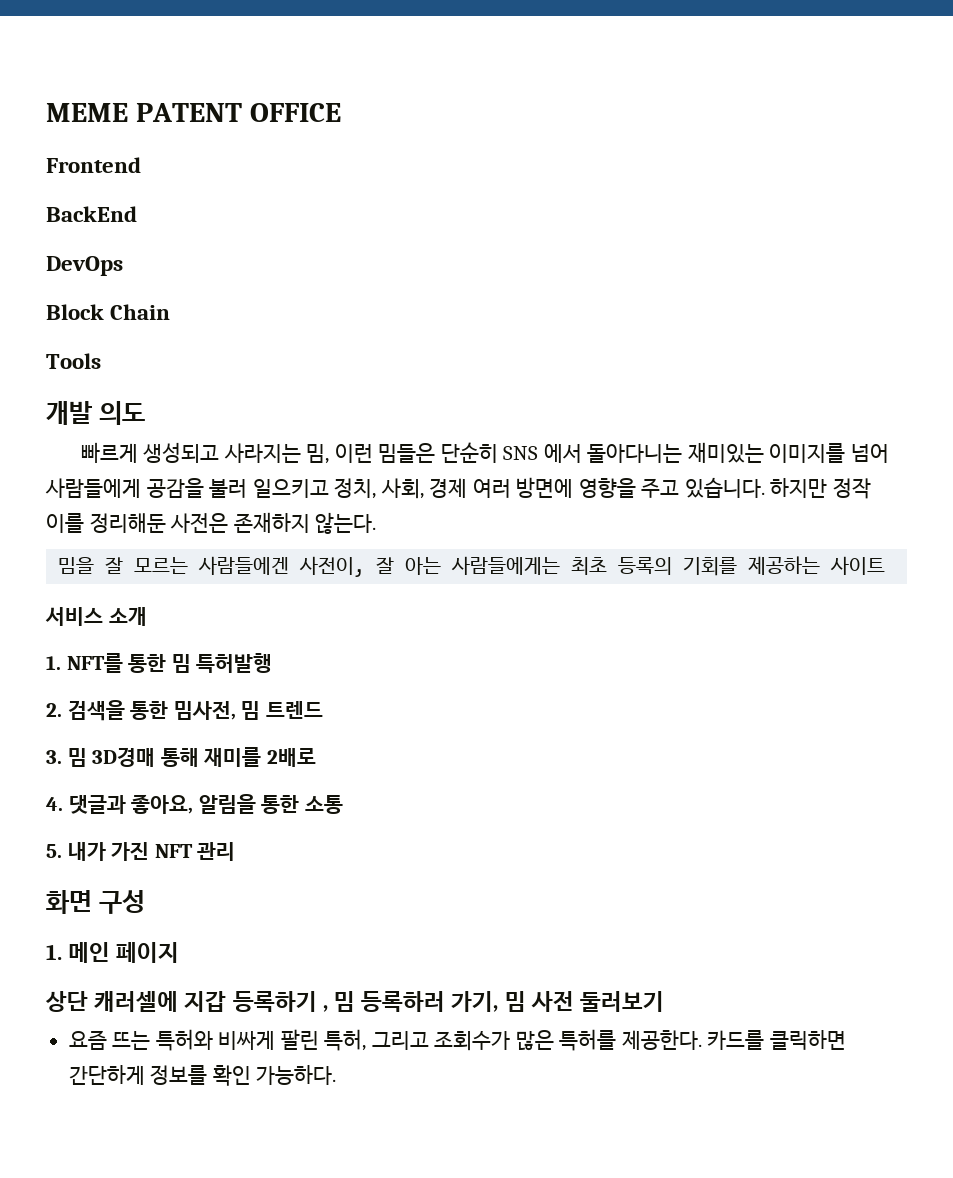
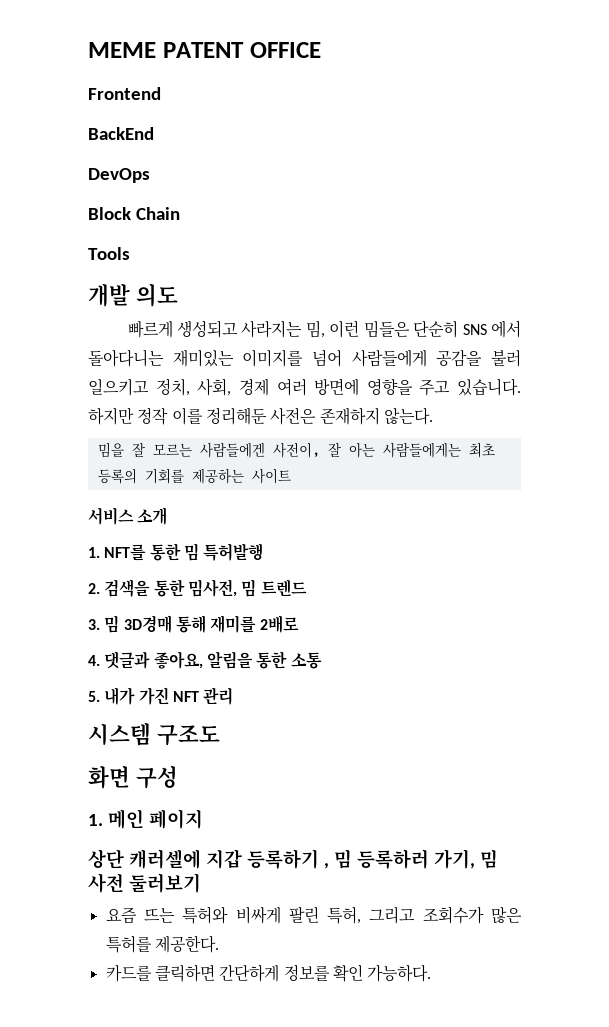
+ 시스템 구조도
- 요즘 뜨는 특허와 비싸게 팔린 특허, 그리고 조회수가 많은 특허를 제공한다. 카드를 클릭하면 간단하게 정보를 확인 가능하다.
+ 요즘 뜨는 특허와 비싸게 팔린 특허, 그리고 조회수가 많은 특허를 제공한다.
+ 카드를 클릭하면 간단하게 정보를 확인 가능하다.

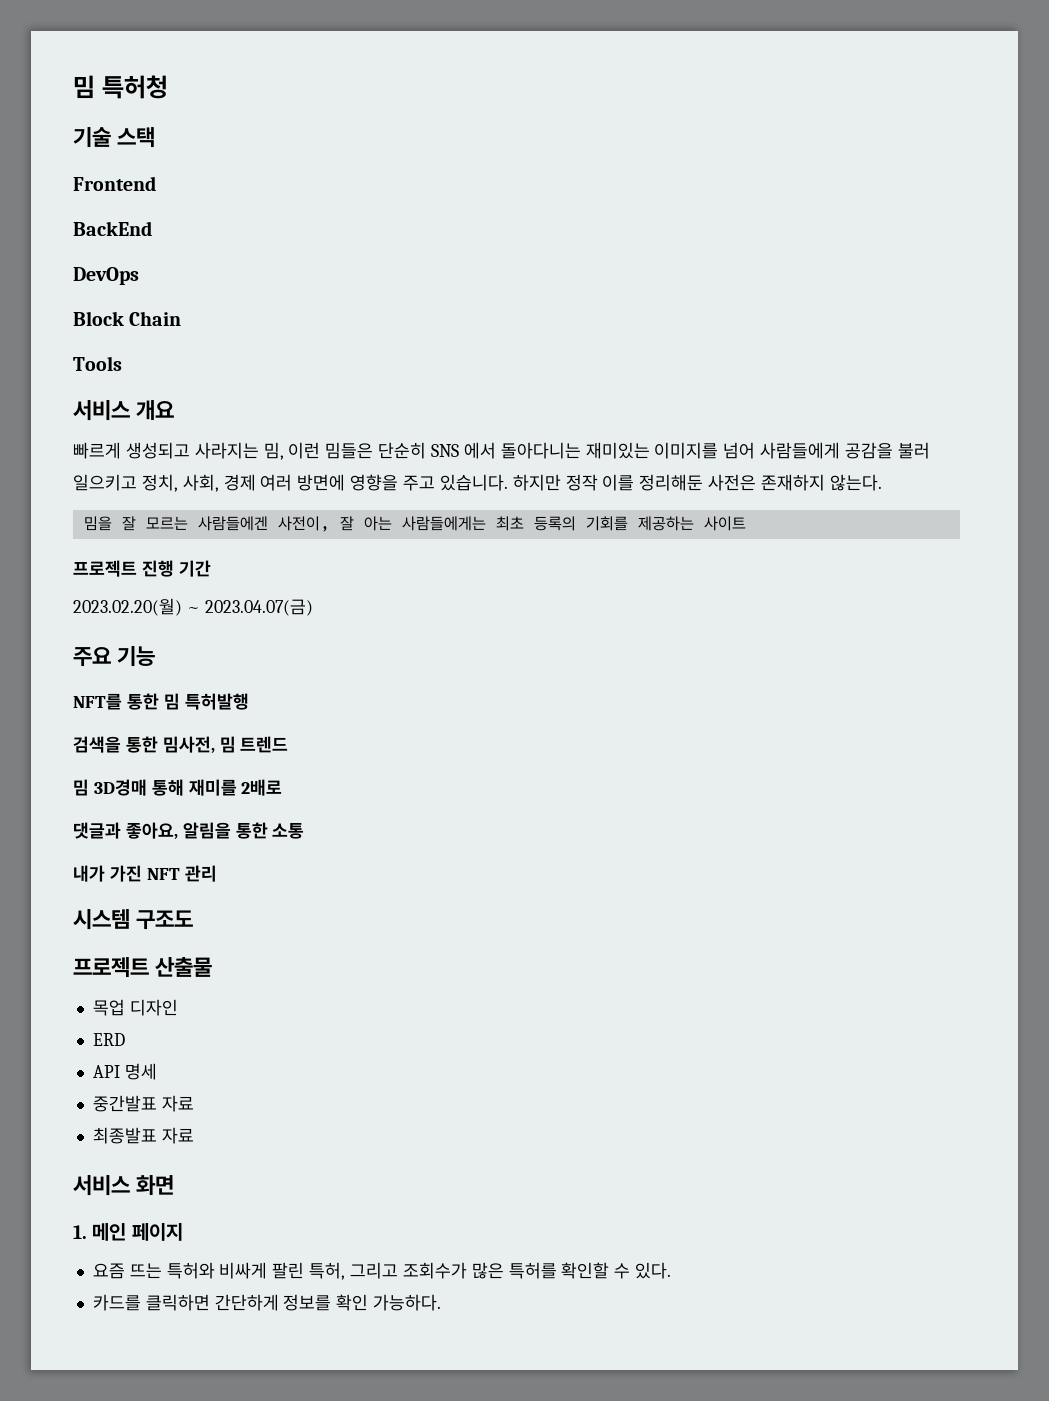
- MEME PATENT OFFICE
+ 밈 특허청
+ 기술 스택
- 개발 의도
+ 서비스 개요
- 서비스 소개
- 1. NFT를 통한 밈 특허발행
+ 프로젝트 진행 기간
+ 2023.02.20(월) ~ 2023.04.07(금)
+ 주요 기능
+ NFT를 통한 밈 특허발행
- 2. 검색을 통한 밈사전, 밈 트렌드
+ 검색을 통한 밈사전, 밈 트렌드
- 3. 밈 3D경매 통해 재미를 2배로
+ 밈 3D경매 통해 재미를 2배로
- 4. 댓글과 좋아요, 알림을 통한 소통
+ 댓글과 좋아요, 알림을 통한 소통
- 5. 내가 가진 NFT 관리
+ 내가 가진 NFT 관리
- 화면 구성
+ 프로젝트 산출물
+ 목업 디자인
+ ERD
+ API 명세
+ 중간발표 자료
+ 최종발표 자료
+ 서비스 화면
- 상단 캐러셀에 지갑 등록하기 , 밈 등록하러 가기, 밈 사전 둘러보기
- 요즘 뜨는 특허와 비싸게 팔린 특허, 그리고 조회수가 많은 특허를 제공한다.
+ 요즘 뜨는 특허와 비싸게 팔린 특허, 그리고 조회수가 많은 특허를 확인할 수 있다.

